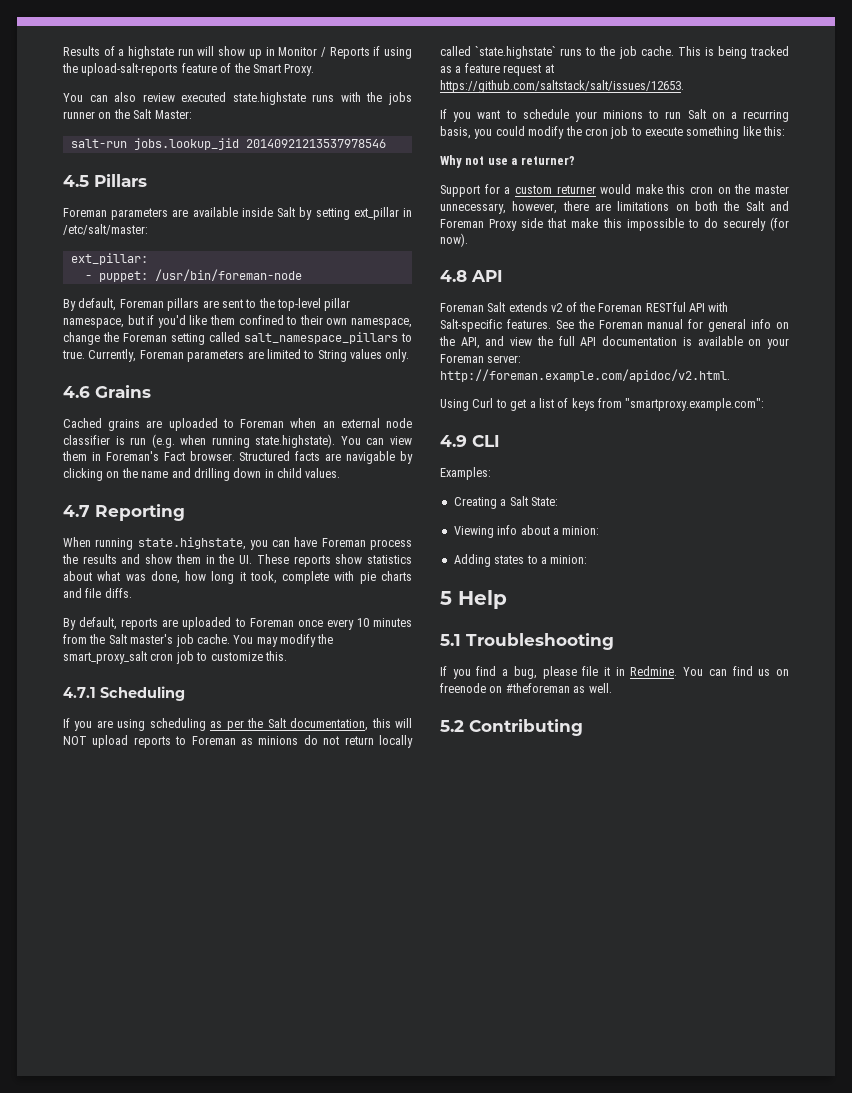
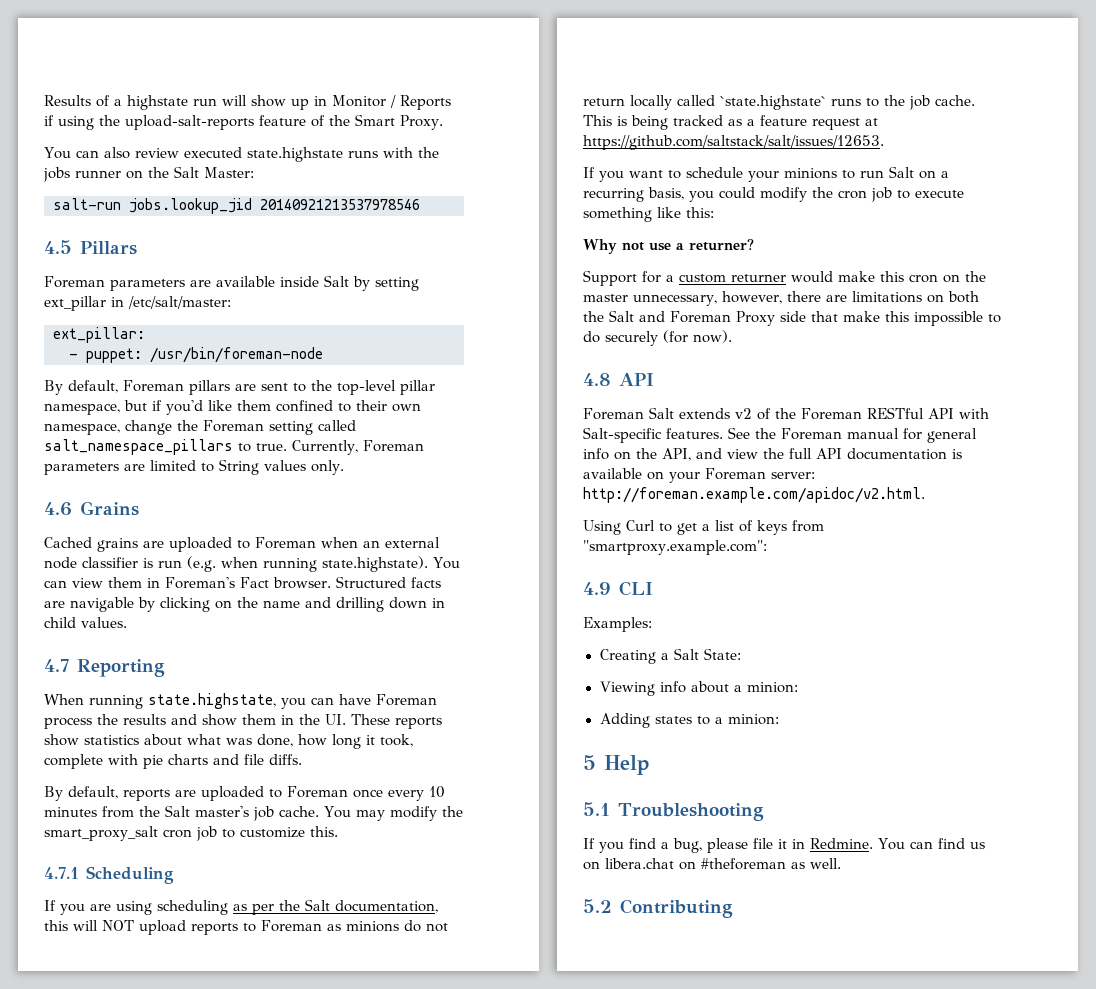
- You can find us on freenode on #theforeman as well.
+ You can find us on libera.chat on #theforeman as well.

